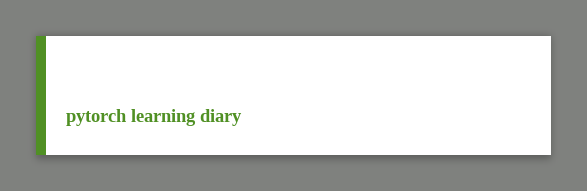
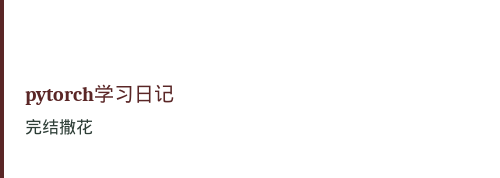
- pytorch learning diary
+ pytorch学习日记
+ 完结撒花

